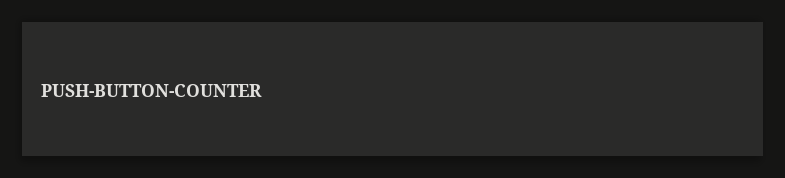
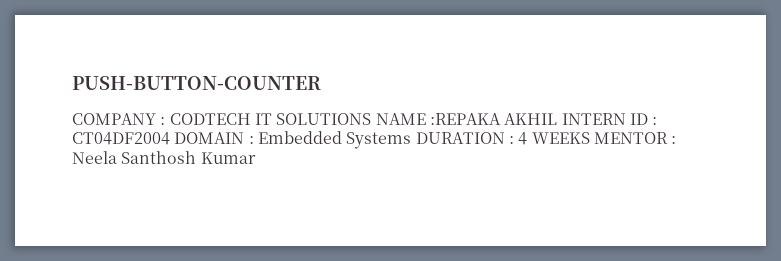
+ COMPANY : CODTECH IT SOLUTIONS NAME :REPAKA AKHIL INTERN ID : CT04DF2004 DOMAIN : Embedded Systems DURATION : 4 WEEKS MENTOR : Neela Santhosh Kumar

